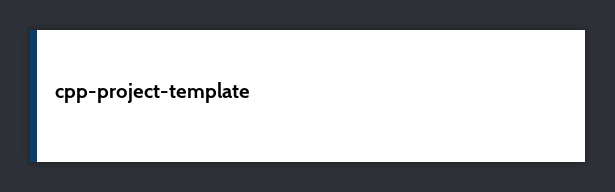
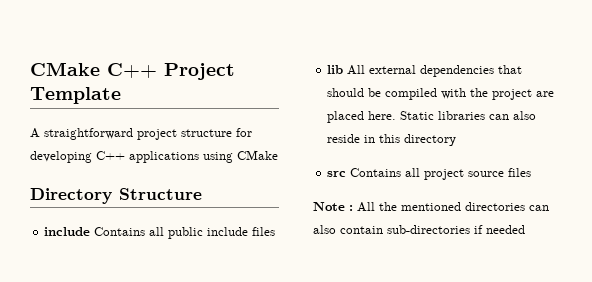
- cpp-project-template
+ CMake C++ Project Template
+ A straightforward project structure for developing C++ applications using CMake
+ Directory Structure
+ include Contains all public include files
+ lib All external dependencies that should be compiled with the project are placed here. Static libraries can also reside in this directory
+ src Contains all project source files
+ Note : All the mentioned directories can also contain sub-directories if needed

